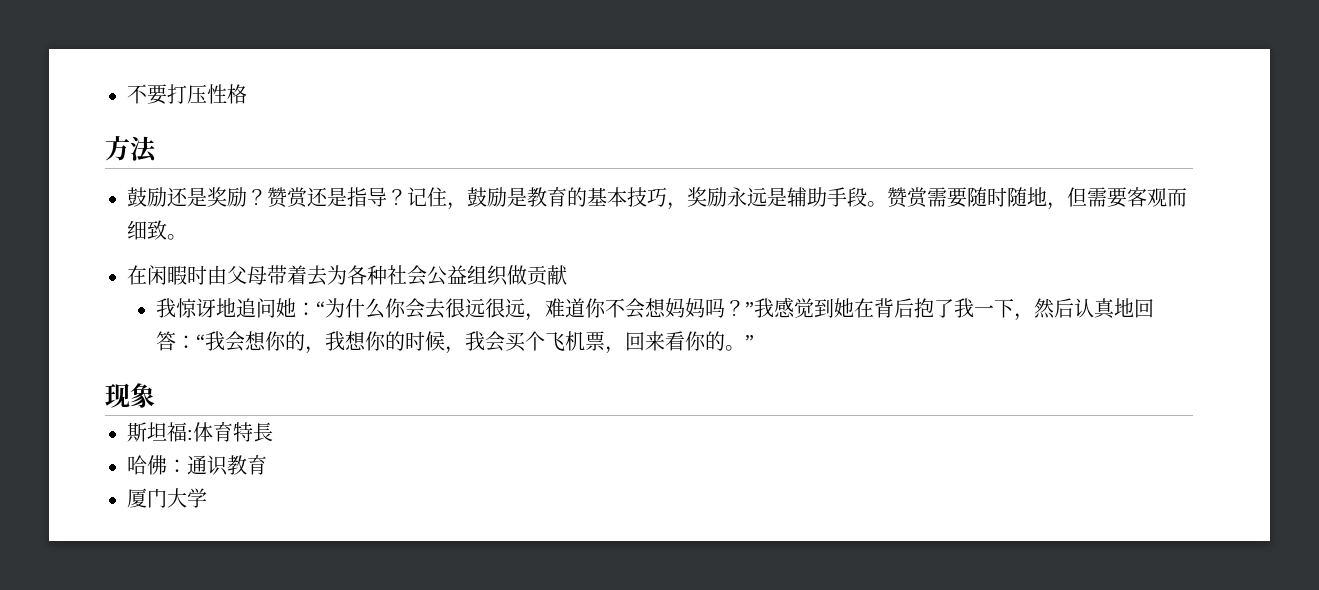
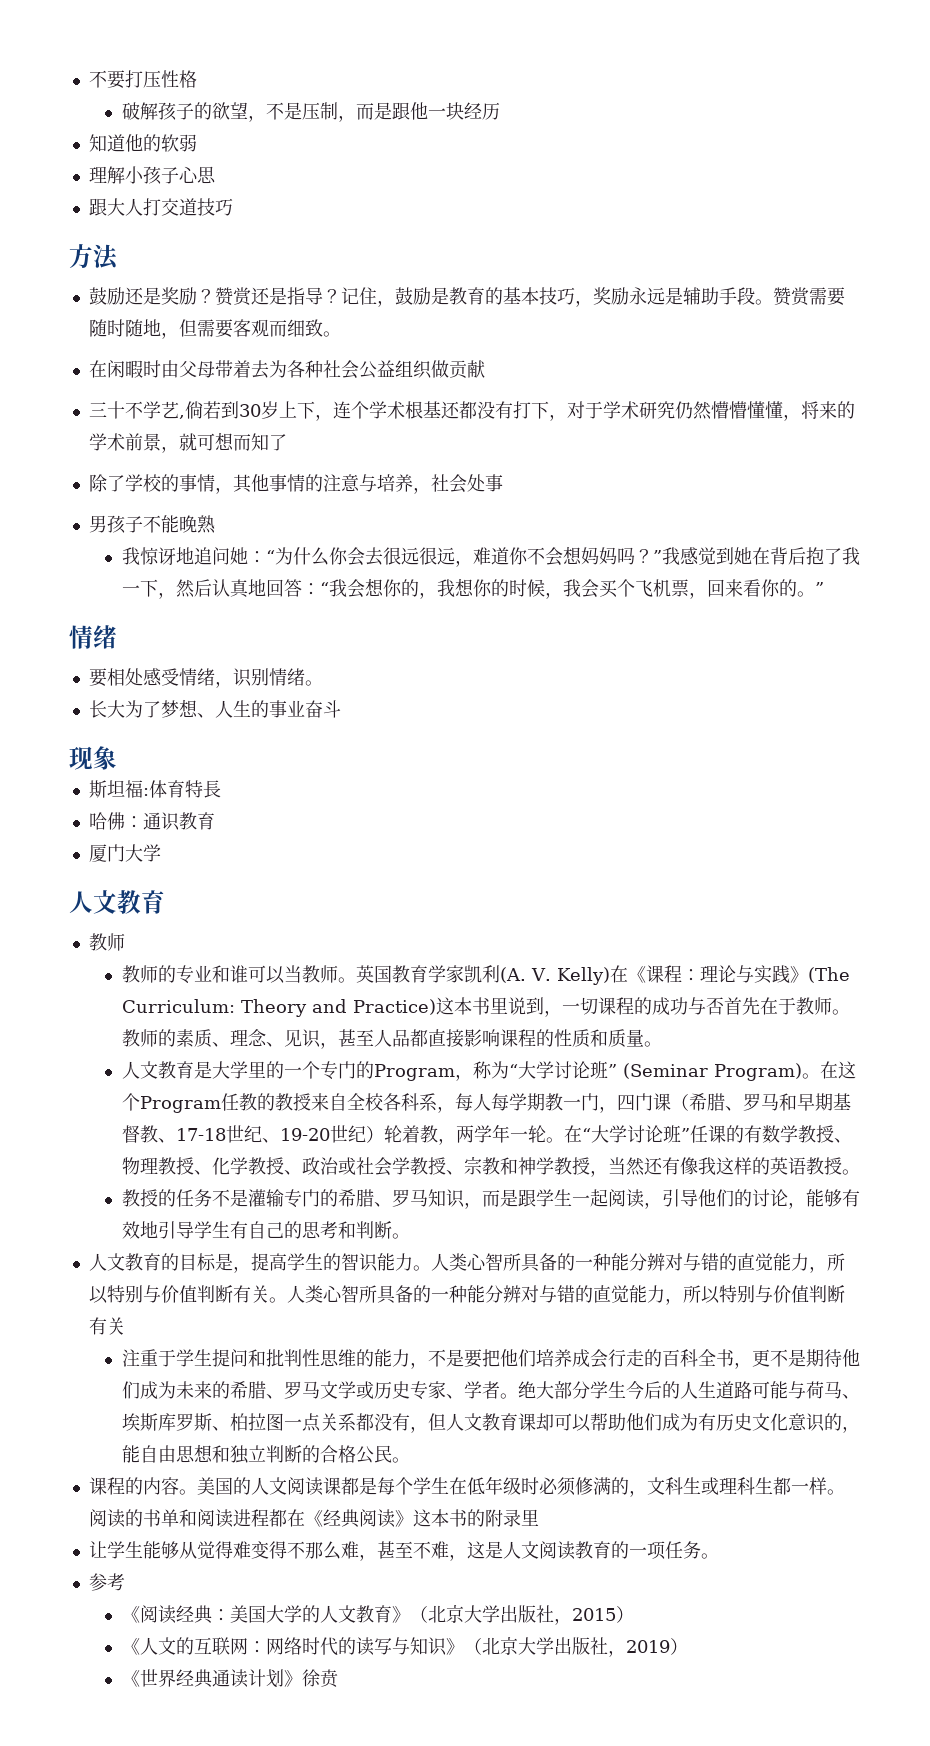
+ 破解孩子的欲望，不是压制，而是跟他一块经历
+ 知道他的软弱
+ 理解小孩子心思
+ 跟大人打交道技巧
+ 三十不学艺,倘若到30岁上下，连个学术根基还都没有打下，对于学术研究仍然懵懵懂懂，将来的学术前景，就可想而知了
+ 除了学校的事情，其他事情的注意与培养，社会处事
+ 男孩子不能晚熟
  我惊讶地追问她：“为什么你会去很远很远，难道你不会想妈妈吗？”我感觉到她在背后抱了我一下，然后认真地回答：“我会想你的，我想你的时候，我会买个飞机票，回来看你的。”
+ 情绪
+ 要相处感受情绪，识别情绪。
+ 长大为了梦想、人生的事业奋斗
  厦门大学
+ 人文教育
+ 教师
+ 教师的专业和谁可以当教师。英国教育学家凯利(A. V. Kelly)在《课程：理论与实践》(The Curriculum: Theory and Practice)这本书里说到，一切课程的成功与否首先在于教师。教师的素质、理念、见识，甚至人品都直接影响课程的性质和质量。
+ 人文教育是大学里的一个专门的Program，称为“大学讨论班” (Seminar Program)。在这个Program任教的教授来自全校各科系，每人每学期教一门，四门课（希腊、罗马和早期基督教、17-18世纪、19-20世纪）轮着教，两学年一轮。在“大学讨论班”任课的有数学教授、物理教授、化学教授、政治或社会学教授、宗教和神学教授，当然还有像我这样的英语教授。
+ 教授的任务不是灌输专门的希腊、罗马知识，而是跟学生一起阅读，引导他们的讨论，能够有效地引导学生有自己的思考和判断。
+ 人文教育的目标是，提高学生的智识能力。人类心智所具备的一种能分辨对与错的直觉能力，所以特别与价值判断有关。人类心智所具备的一种能分辨对与错的直觉能力，所以特别与价值判断有关
+ 注重于学生提问和批判性思维的能力，不是要把他们培养成会行走的百科全书，更不是期待他们成为未来的希腊、罗马文学或历史专家、学者。绝大部分学生今后的人生道路可能与荷马、埃斯库罗斯、柏拉图一点关系都没有，但人文教育课却可以帮助他们成为有历史文化意识的，能自由思想和独立判断的合格公民。
+ 课程的内容。美国的人文阅读课都是每个学生在低年级时必须修满的，文科生或理科生都一样。阅读的书单和阅读进程都在《经典阅读》这本书的附录里
+ 让学生能够从觉得难变得不那么难，甚至不难，这是人文阅读教育的一项任务。
+ 参考
+ 《阅读经典：美国大学的人文教育》（北京大学出版社，2015）
+ 《人文的互联网：网络时代的读写与知识》（北京大学出版社，2019）
+ 《世界经典通读计划》徐贲

